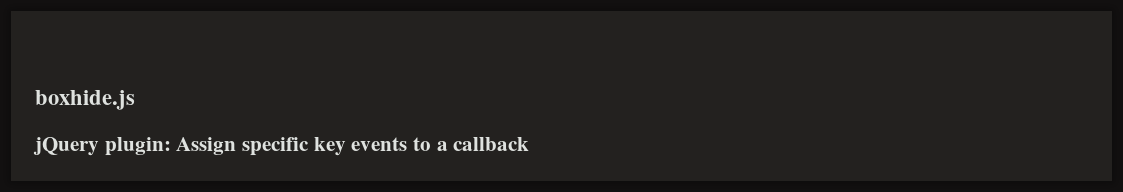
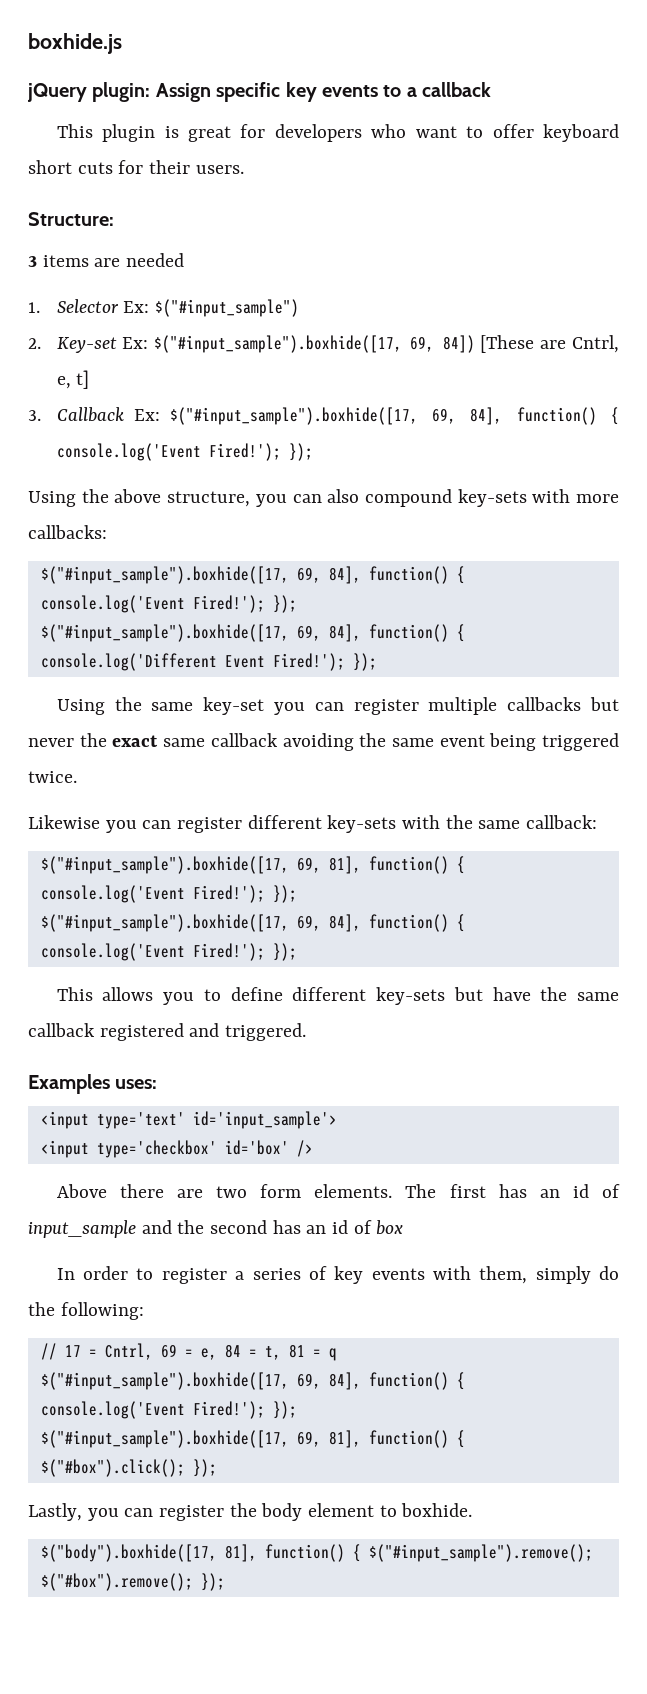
+ This plugin is great for developers who want to offer keyboard short cuts for their users.
+ Structure:
+ 3 items are needed
+ 1. Selector Ex: $("#input_sample")
+ 2. Key-set Ex: $("#input_sample").boxhide([17, 69, 84]) [These are Cntrl, e, t]
+ 3. Callback Ex: $("#input_sample").boxhide([17, 69, 84], function() { console.log('Event Fired!'); });
+ Using the above structure, you can also compound key-sets with more callbacks:
+ $("#input_sample").boxhide([17, 69, 84], function() { console.log('Event Fired!'); });
+ $("#input_sample").boxhide([17, 69, 84], function() { console.log('Different Event Fired!'); });
+ Using the same key-set you can register multiple callbacks but never the exact same callback avoiding the same event being triggered twice.
+ Likewise you can register different key-sets with the same callback:
+ $("#input_sample").boxhide([17, 69, 81], function() { console.log('Event Fired!'); });
+ $("#input_sample").boxhide([17, 69, 84], function() { console.log('Event Fired!'); });
+ This allows you to define different key-sets but have the same callback registered and triggered.
+ Examples uses:
+ <input type='text' id='input_sample'>
+ <input type='checkbox' id='box' />
+ Above there are two form elements. The first has an id of input_sample and the second has an id of box
+ In order to register a series of key events with them, simply do the following:
+ // 17 = Cntrl, 69 = e, 84 = t, 81 = q
+ $("#input_sample").boxhide([17, 69, 84], function() { console.log('Event Fired!'); });
+ $("#input_sample").boxhide([17, 69, 81], function() { $("#box").click(); });
+ Lastly, you can register the body element to boxhide.
+ $("body").boxhide([17, 81], function() { $("#input_sample").remove(); $("#box").remove(); });

